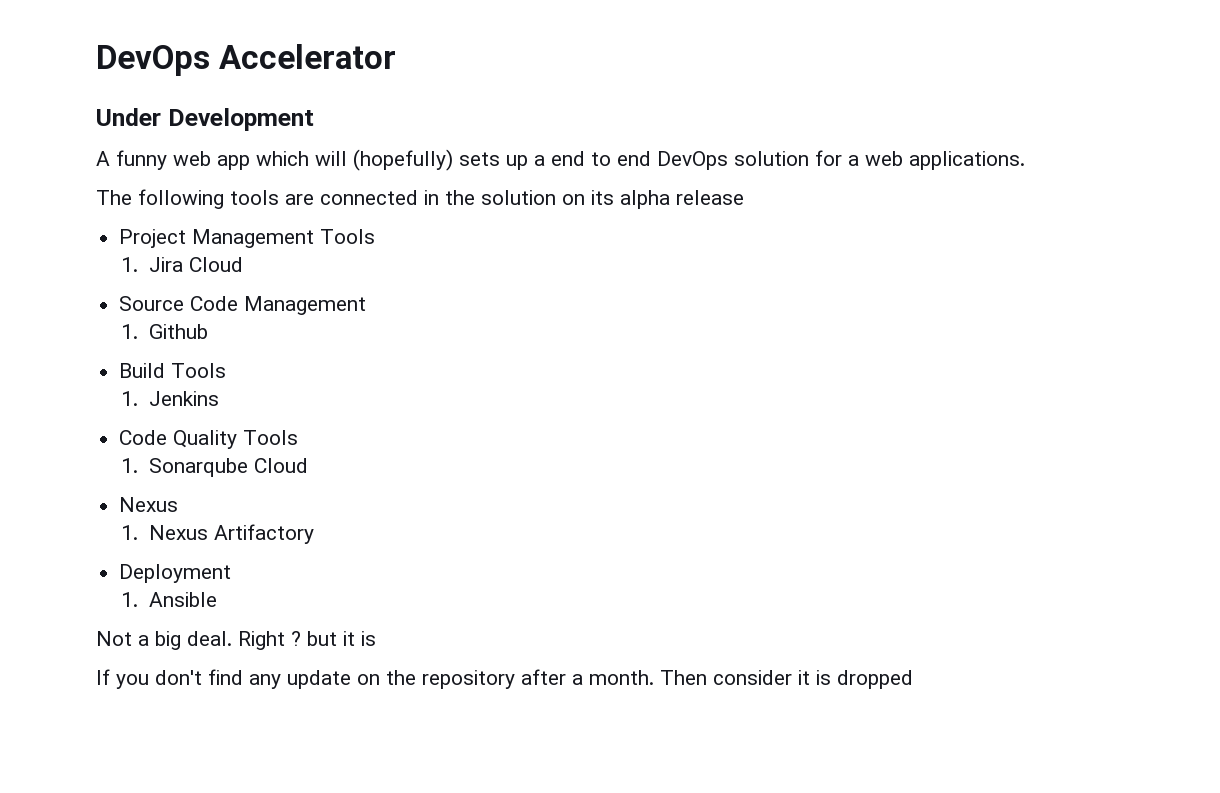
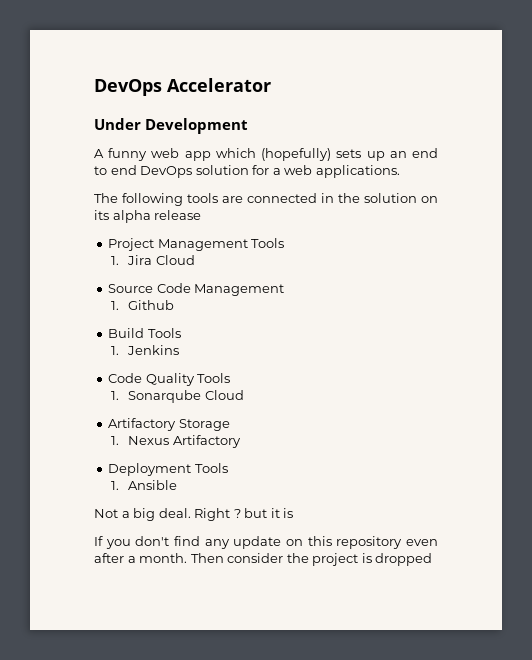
- A funny web app which will (hopefully) sets up a end to end DevOps solution for a web applications.
+ A funny web app which (hopefully) sets up an end to end DevOps solution for a web applications.
  1. Sonarqube Cloud
- Nexus
+ Artifactory Storage
- Deployment
+ Deployment Tools
- If you don't find any update on the repository after a month.
+ If you don't find any update on this repository even after a month.
- Then consider it is dropped
+ Then consider the project is dropped

